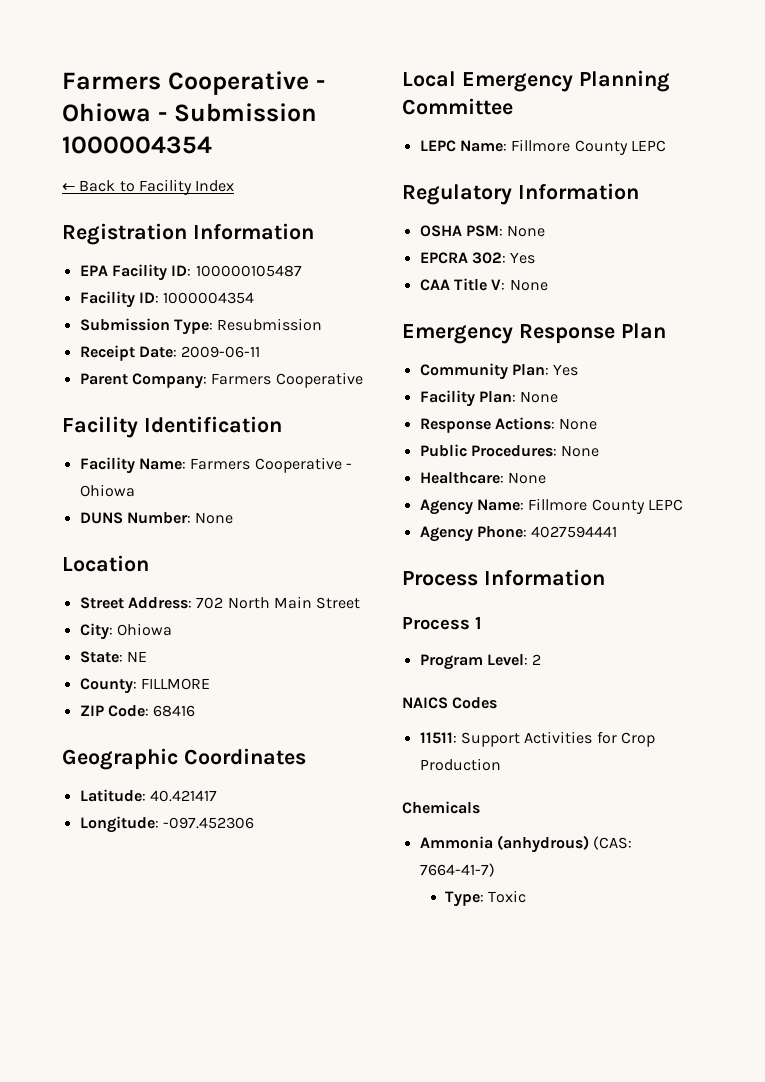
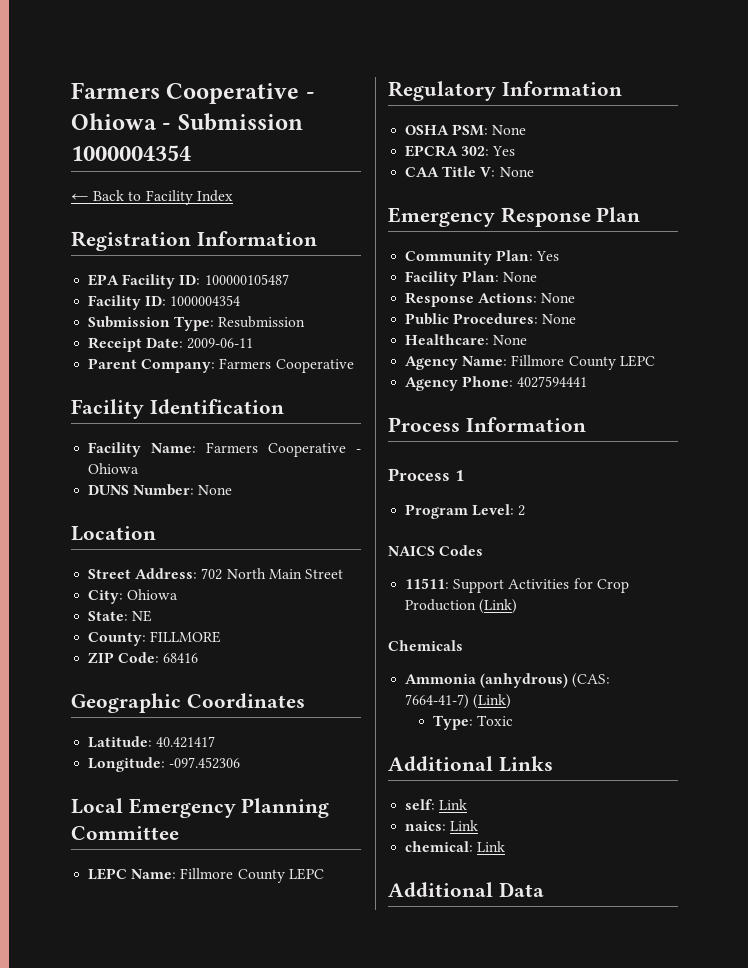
- 11511: Support Activities for Crop Production
+ 11511: Support Activities for Crop Production (Link)
- Ammonia (anhydrous) (CAS: 7664-41-7)
+ Ammonia (anhydrous) (CAS: 7664-41-7) (Link)
+ Additional Links
+ self: Link
+ naics: Link
+ chemical: Link
+ Additional Data

